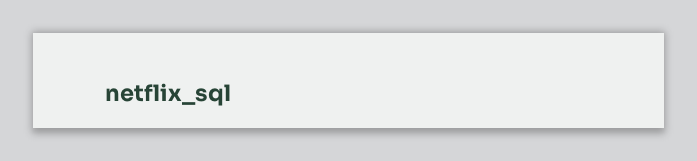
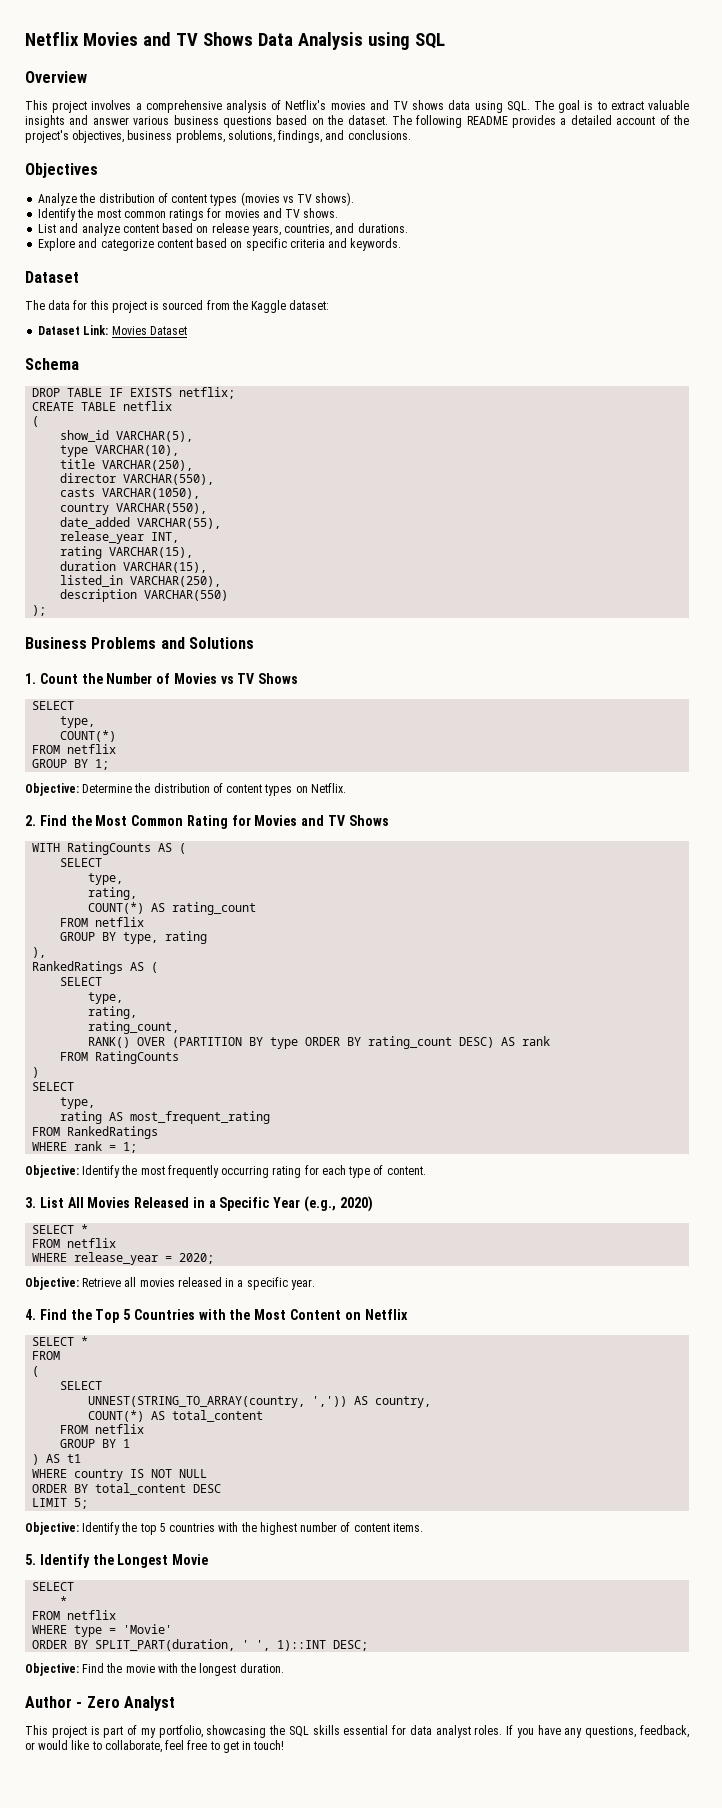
- netflix_sql
+ Netflix Movies and TV Shows Data Analysis using SQL
+ Overview
+ This project involves a comprehensive analysis of Netflix's movies and TV shows data using SQL. The goal is to extract valuable insights and answer various business questions based on the dataset. The following README provides a detailed account of the project's objectives, business problems, solutions, findings, and conclusions.
+ Objectives
+ Analyze the distribution of content types (movies vs TV shows).
+ Identify the most common ratings for movies and TV shows.
+ List and analyze content based on release years, countries, and durations.
+ Explore and categorize content based on specific criteria and keywords.
+ Dataset
+ The data for this project is sourced from the Kaggle dataset:
+ Dataset Link: Movies Dataset
+ Schema
+ DROP TABLE IF EXISTS netflix;
+ CREATE TABLE netflix
+ (
+ show_id VARCHAR(5),
+ type VARCHAR(10),
+ title VARCHAR(250),
+ director VARCHAR(550),
+ casts VARCHAR(1050),
+ country VARCHAR(550),
+ date_added VARCHAR(55),
+ release_year INT,
+ rating VARCHAR(15),
+ duration VARCHAR(15),
+ listed_in VARCHAR(250),
+ description VARCHAR(550)
+ );
+ Business Problems and Solutions
+ 1. Count the Number of Movies vs TV Shows
+ SELECT
+ type,
+ COUNT(*)
+ FROM netflix
+ GROUP BY 1;
+ Objective: Determine the distribution of content types on Netflix.
+ 2. Find the Most Common Rating for Movies and TV Shows
+ WITH RatingCounts AS (
+ SELECT
+ type,
+ rating,
+ COUNT(*) AS rating_count
+ FROM netflix
+ GROUP BY type, rating
+ ),
+ RankedRatings AS (
+ SELECT
+ type,
+ rating,
+ rating_count,
+ RANK() OVER (PARTITION BY type ORDER BY rating_count DESC) AS rank
+ FROM RatingCounts
+ )
+ SELECT
+ type,
+ rating AS most_frequent_rating
+ FROM RankedRatings
+ WHERE rank = 1;
+ Objective: Identify the most frequently occurring rating for each type of content.
+ 3. List All Movies Released in a Specific Year (e.g., 2020)
+ SELECT *
+ FROM netflix
+ WHERE release_year = 2020;
+ Objective: Retrieve all movies released in a specific year.
+ 4. Find the Top 5 Countries with the Most Content on Netflix
+ SELECT *
+ FROM
+ (
+ SELECT
+ UNNEST(STRING_TO_ARRAY(country, ',')) AS country,
+ COUNT(*) AS total_content
+ FROM netflix
+ GROUP BY 1
+ ) AS t1
+ WHERE country IS NOT NULL
+ ORDER BY total_content DESC
+ LIMIT 5;
+ Objective: Identify the top 5 countries with the highest number of content items.
+ 5. Identify the Longest Movie
+ SELECT
+ *
+ FROM netflix
+ WHERE type = 'Movie'
+ ORDER BY SPLIT_PART(duration, ' ', 1)::INT DESC;
+ Objective: Find the movie with the longest duration.
+ Author - Zero Analyst
+ This project is part of my portfolio, showcasing the SQL skills essential for data analyst roles. If you have any questions, feedback, or would like to collaborate, feel free to get in touch!

